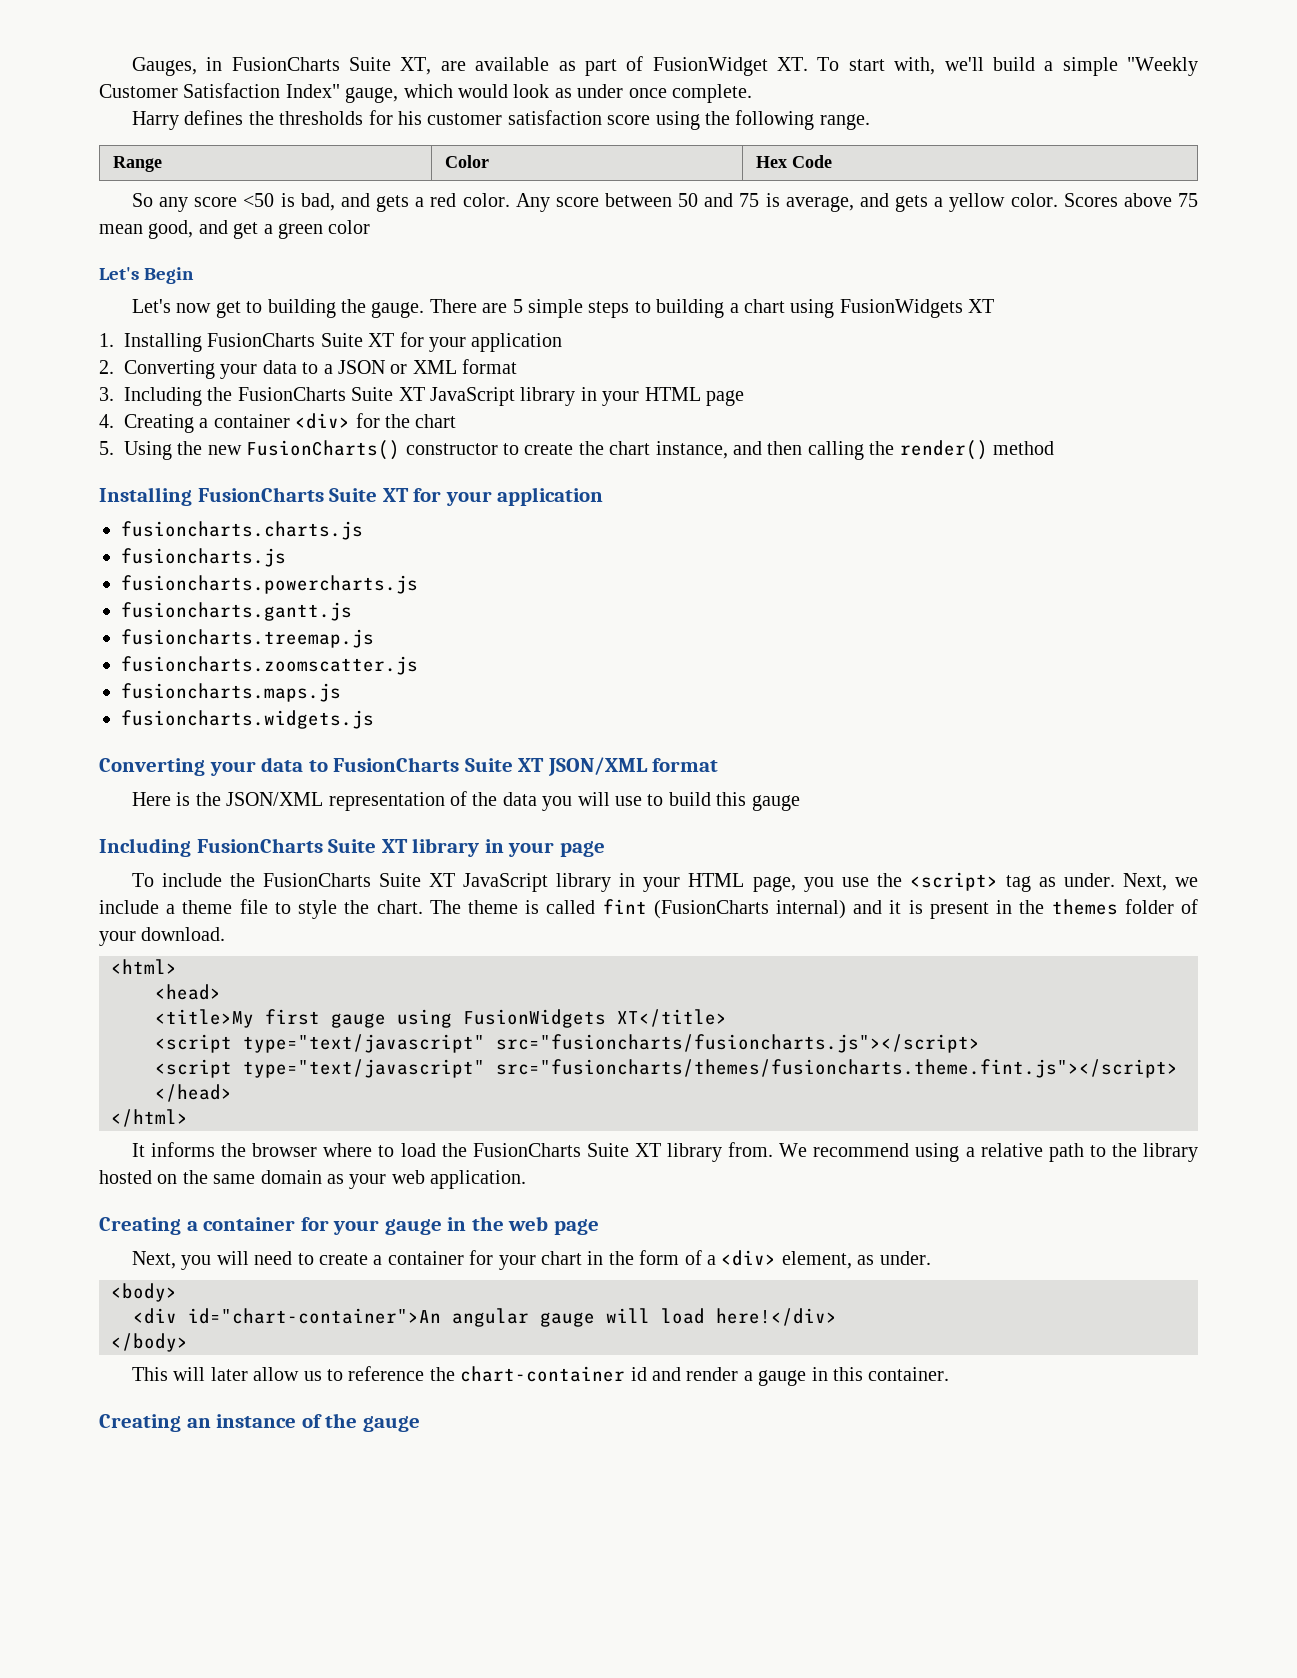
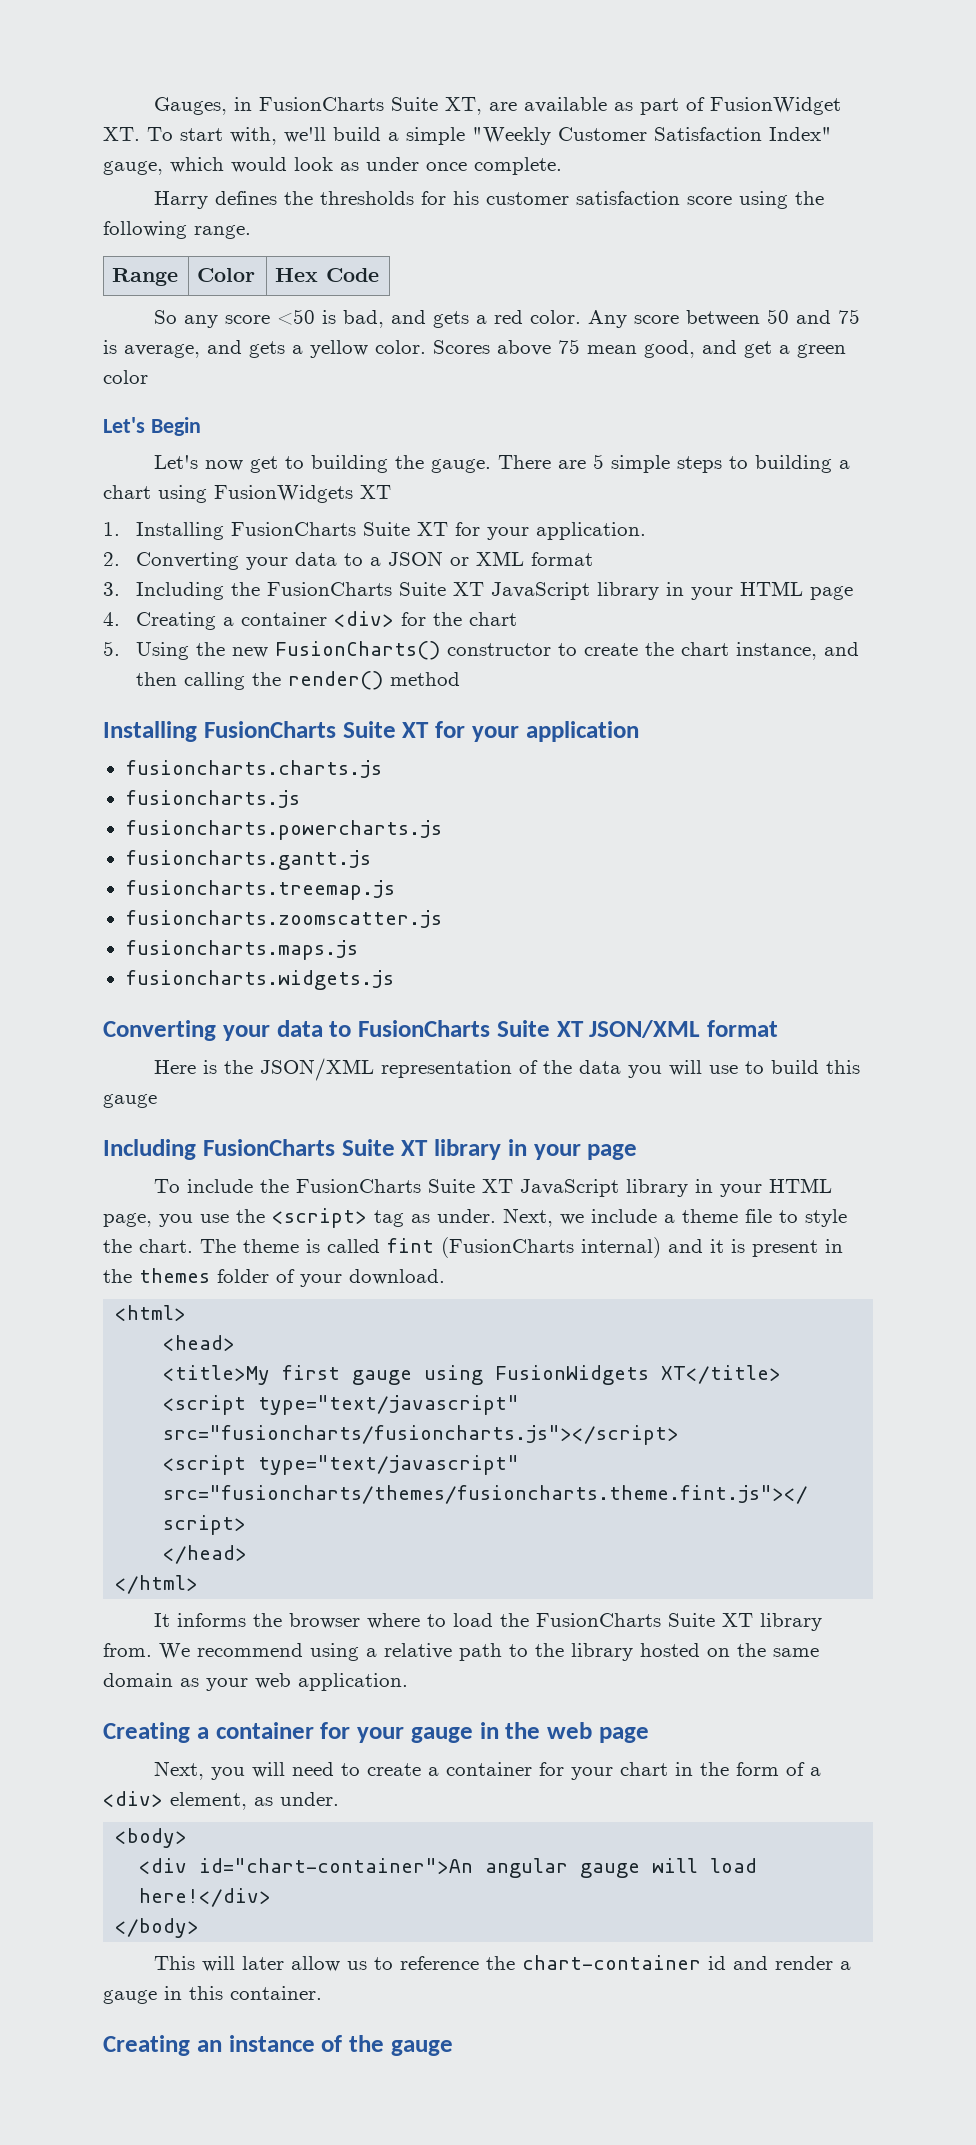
- 1. Installing FusionCharts Suite XT for your application
+ 1. Installing FusionCharts Suite XT for your application.

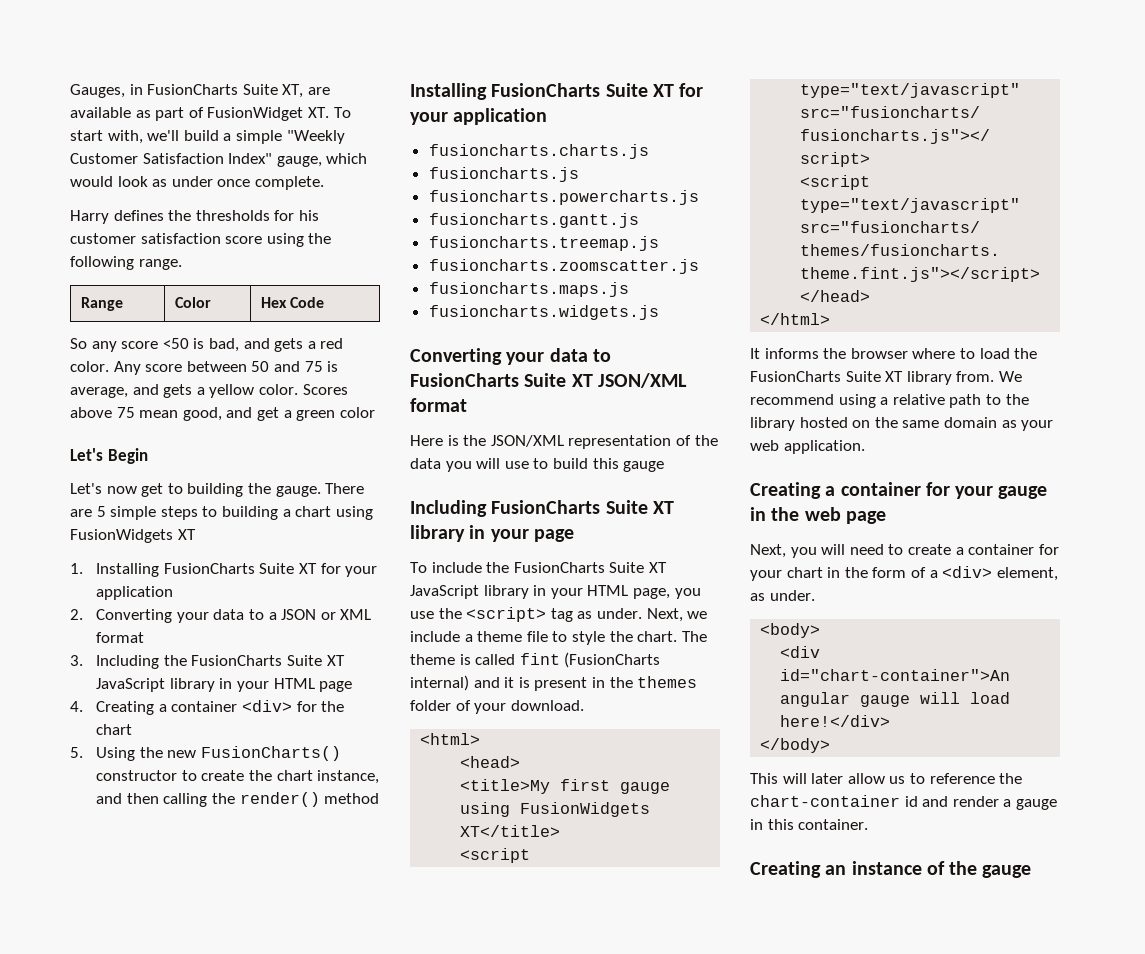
- 1. Installing FusionCharts Suite XT for your application.
+ 1. Installing FusionCharts Suite XT for your application

